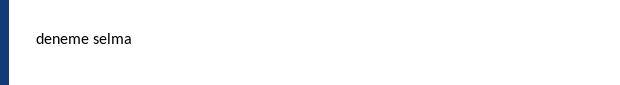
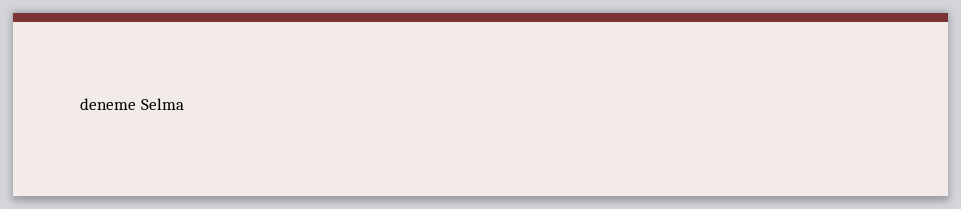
- deneme selma
+ deneme Selma

